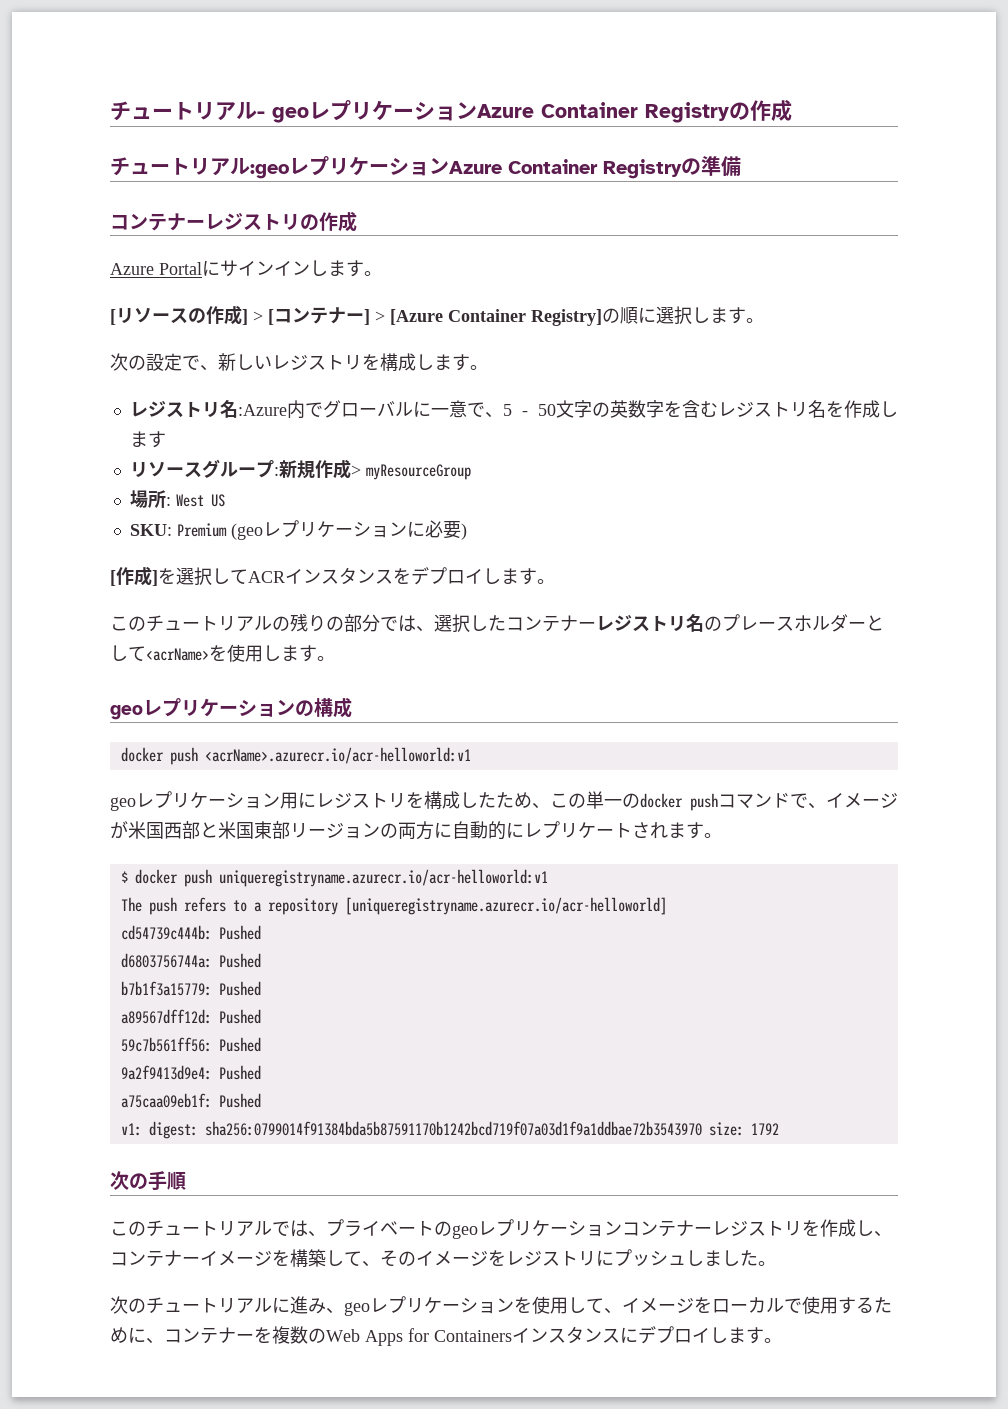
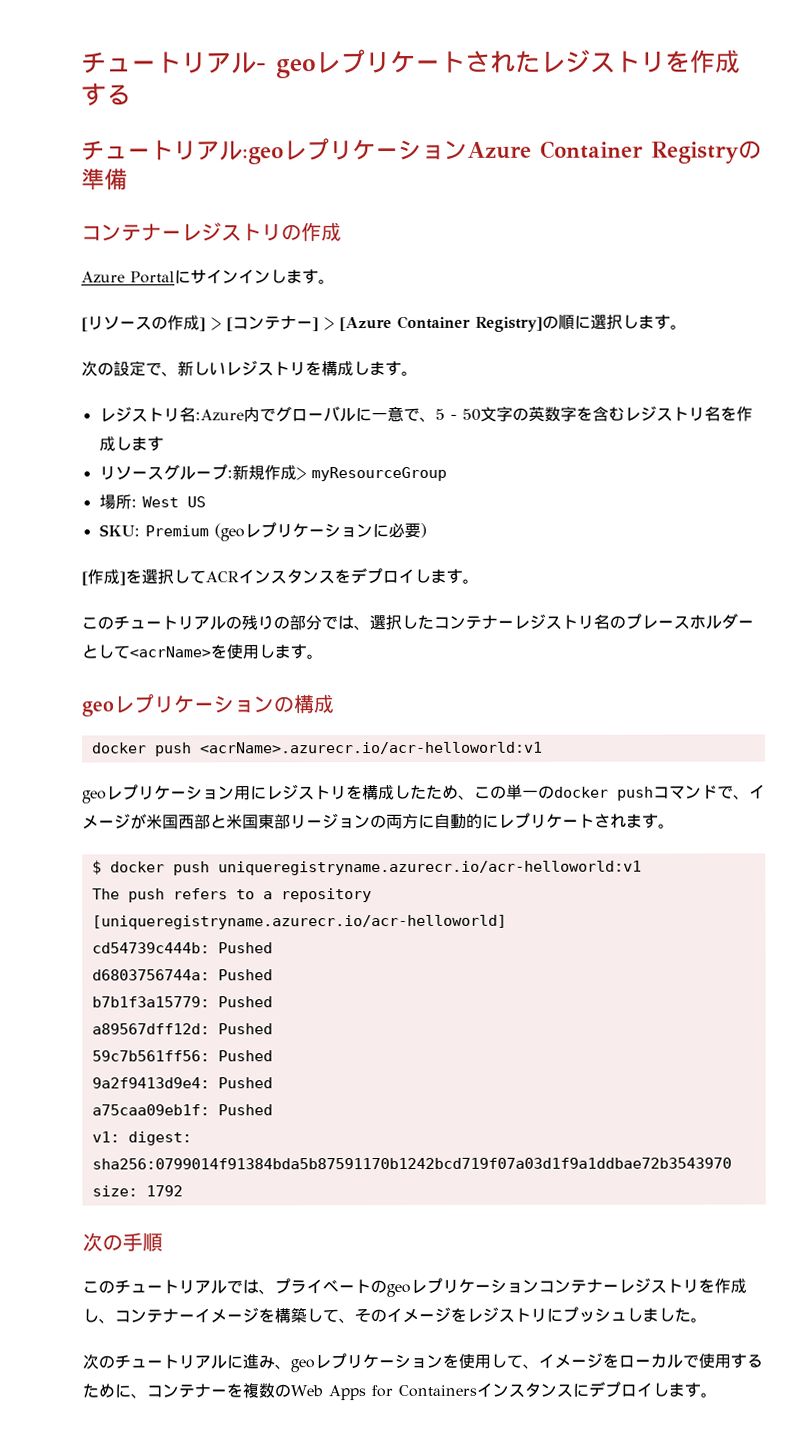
- チュートリアル- geoレプリケーションAzure Container Registryの作成
+ チュートリアル- geoレプリケートされたレジストリを作成する

